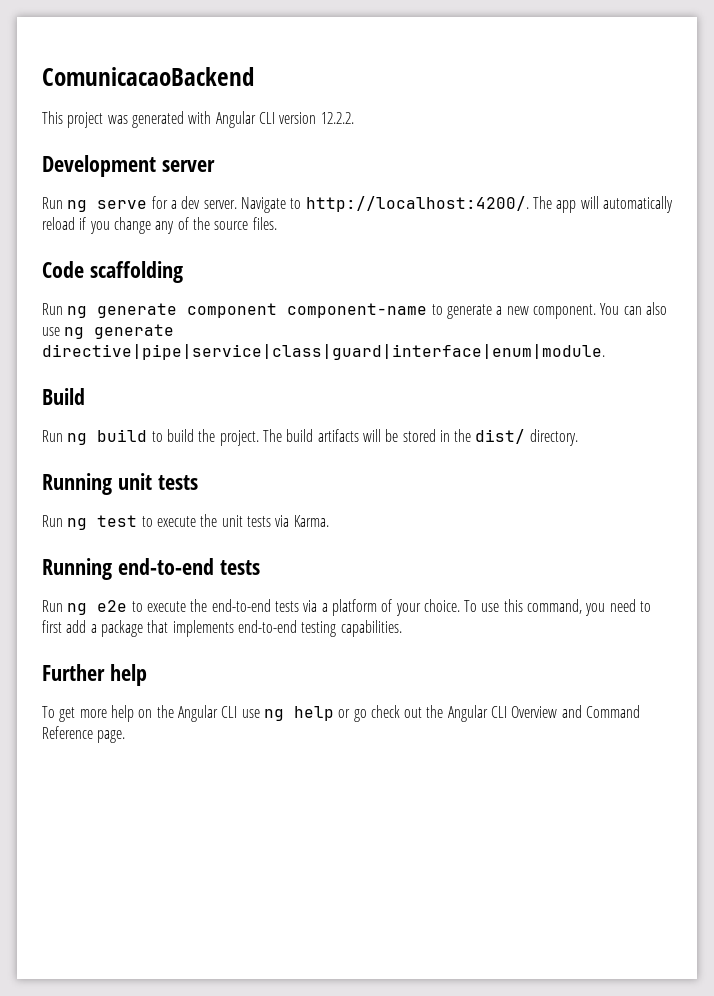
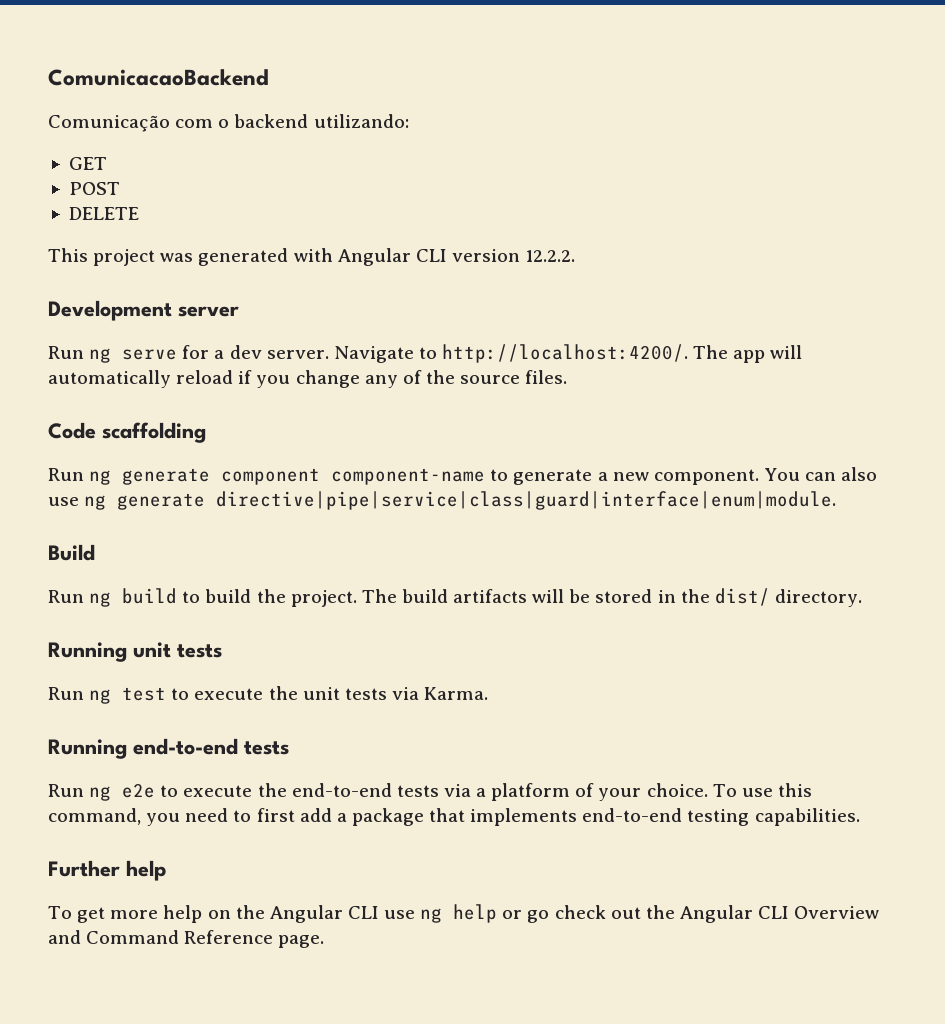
+ Comunicação com o backend utilizando:
+ GET
+ POST
+ DELETE

